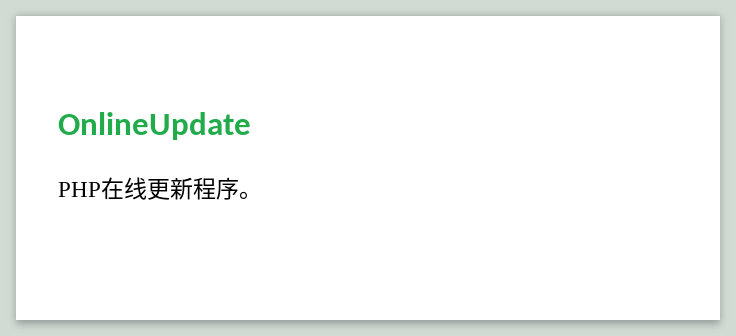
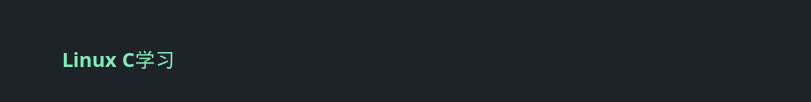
- OnlineUpdate
- PHP在线更新程序。
+ Linux C学习

